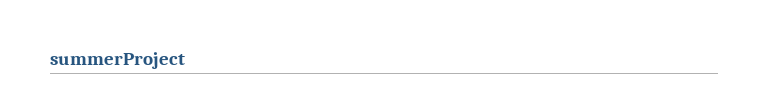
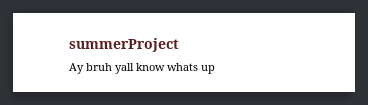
+ Ay bruh yall know whats up

